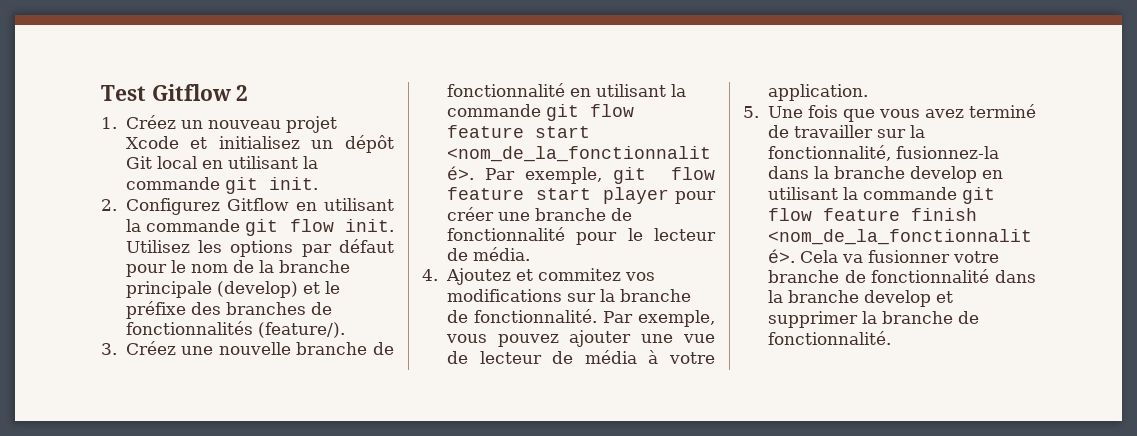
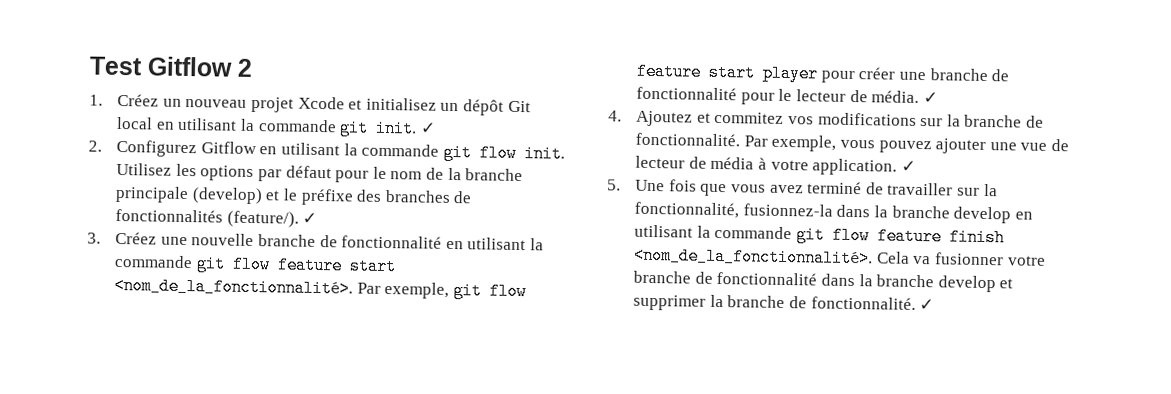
- 1. Créez un nouveau projet Xcode et initialisez un dépôt Git local en utilisant la commande git init.
+ 1. Créez un nouveau projet Xcode et initialisez un dépôt Git local en utilisant la commande git init. ✓
- Utilisez les options par défaut pour le nom de la branche principale (develop) et le préfixe des branches de fonctionnalités (feature/).
+ Utilisez les options par défaut pour le nom de la branche principale (develop) et le préfixe des branches de fonctionnalités (feature/). ✓
- Par exemple, git flow feature start player pour créer une branche de fonctionnalité pour le lecteur de média.
+ Par exemple, git flow feature start player pour créer une branche de fonctionnalité pour le lecteur de média. ✓
- Par exemple, vous pouvez ajouter une vue de lecteur de média à votre application.
+ Par exemple, vous pouvez ajouter une vue de lecteur de média à votre application. ✓
- Cela va fusionner votre branche de fonctionnalité dans la branche develop et supprimer la branche de fonctionnalité.
+ Cela va fusionner votre branche de fonctionnalité dans la branche develop et supprimer la branche de fonctionnalité. ✓

